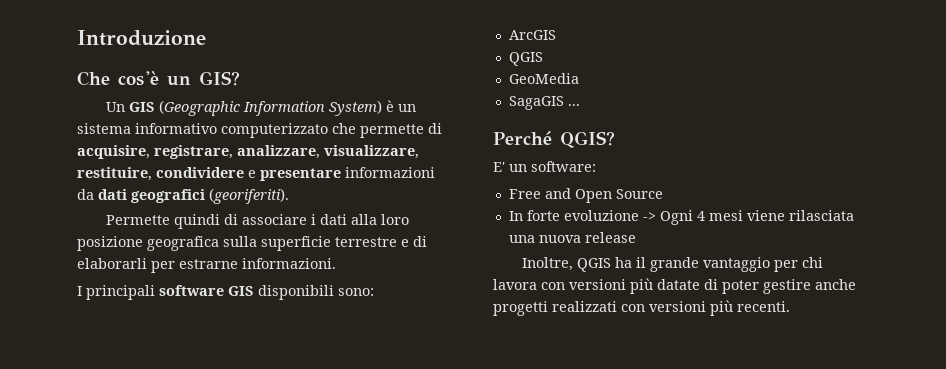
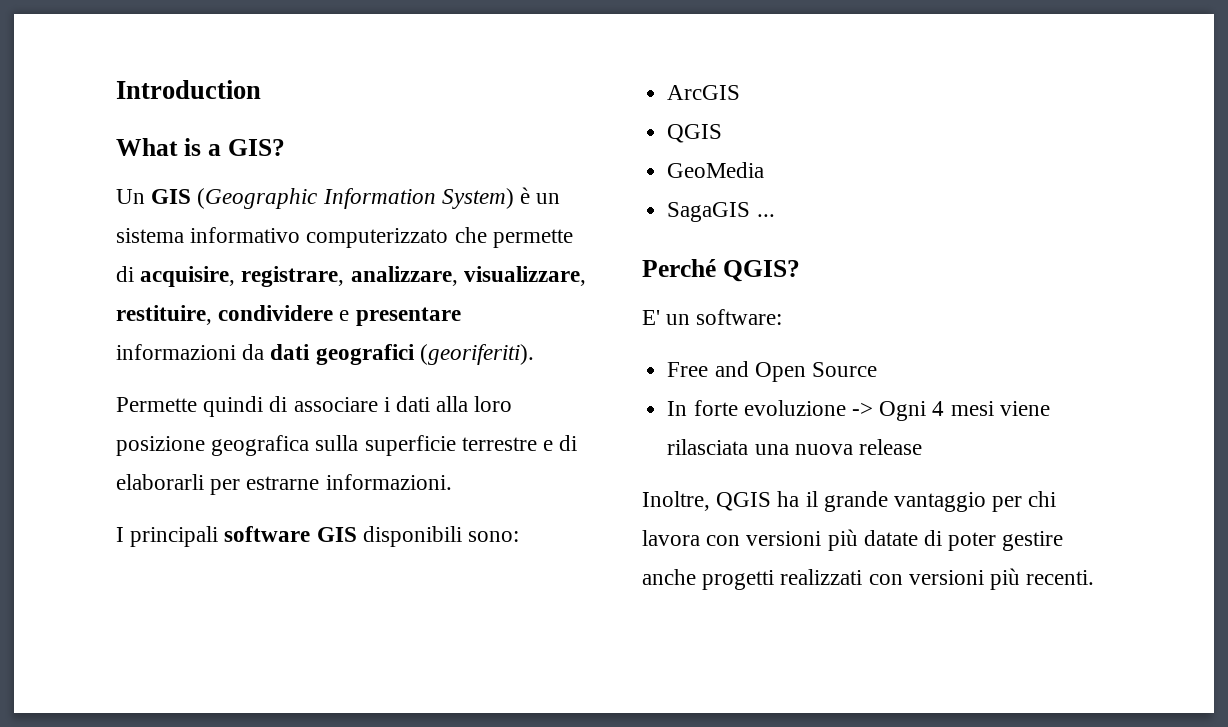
- Introduzione
- Che cos'è un GIS?
+ Introduction
+ What is a GIS?

